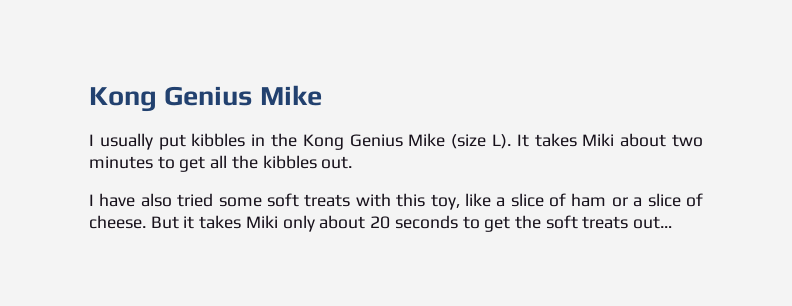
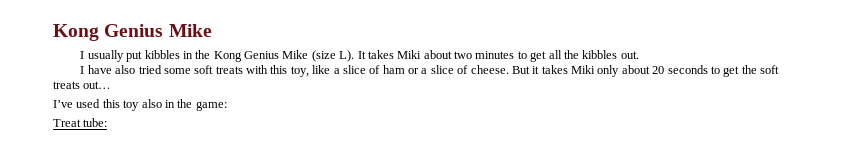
+ I’ve used this toy also in the game:
+ Treat tube:

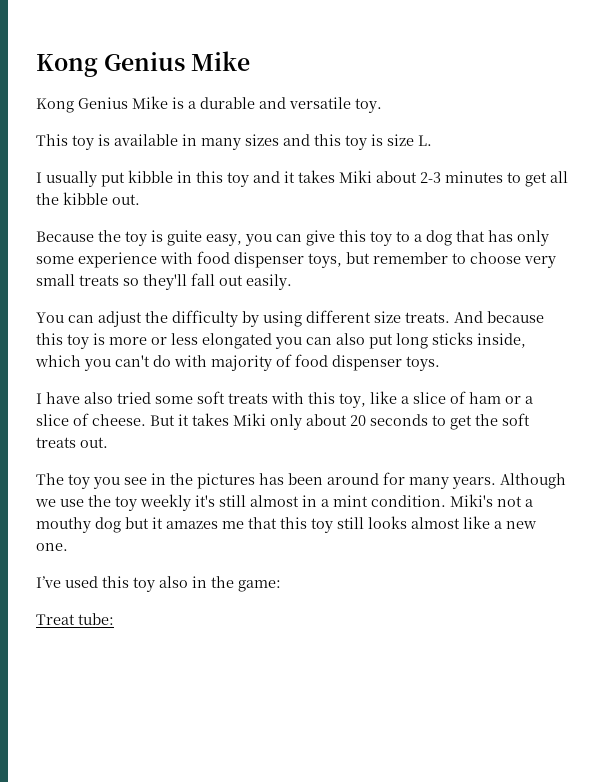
- I usually put kibbles in the Kong Genius Mike (size L). It takes Miki about two minutes to get all the kibbles out.
+ Kong Genius Mike is a durable and versatile toy.
+ This toy is available in many sizes and this toy is size L.
+ I usually put kibble in this toy and it takes Miki about 2-3 minutes to get all the kibble out.
+ Because the toy is guite easy, you can give this toy to a dog that has only some experience with food dispenser toys, but remember to choose very small treats so they'll fall out easily.
+ You can adjust the difficulty by using different size treats. And because this toy is more or less elongated you can also put long sticks inside, which you can't do with majority of food dispenser toys.
- But it takes Miki only about 20 seconds to get the soft treats out…
+ But it takes Miki only about 20 seconds to get the soft treats out.
+ The toy you see in the pictures has been around for many years. Although we use the toy weekly it's still almost in a mint condition. Miki's not a mouthy dog but it amazes me that this toy still looks almost like a new one.

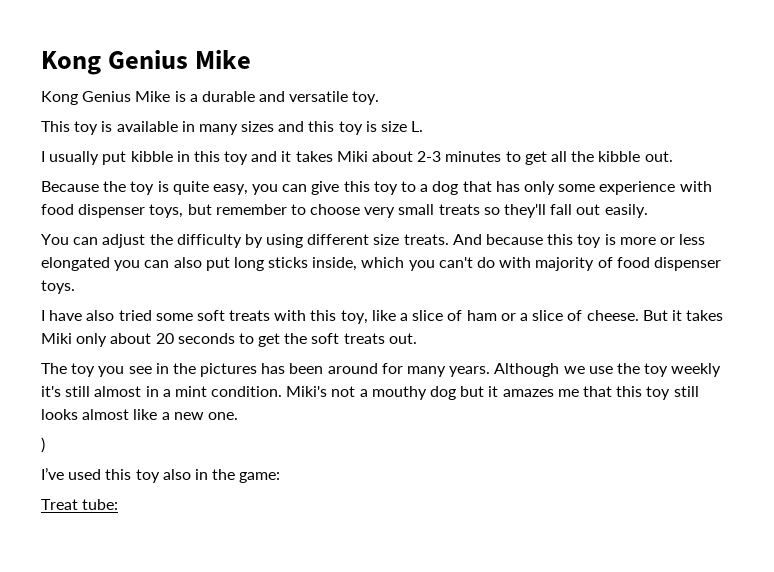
- Because the toy is guite easy, you can give this toy to a dog that has only some experience with food dispenser toys, but remember to choose very small treats so they'll fall out easily.
+ Because the toy is quite easy, you can give this toy to a dog that has only some experience with food dispenser toys, but remember to choose very small treats so they'll fall out easily.
+ )

